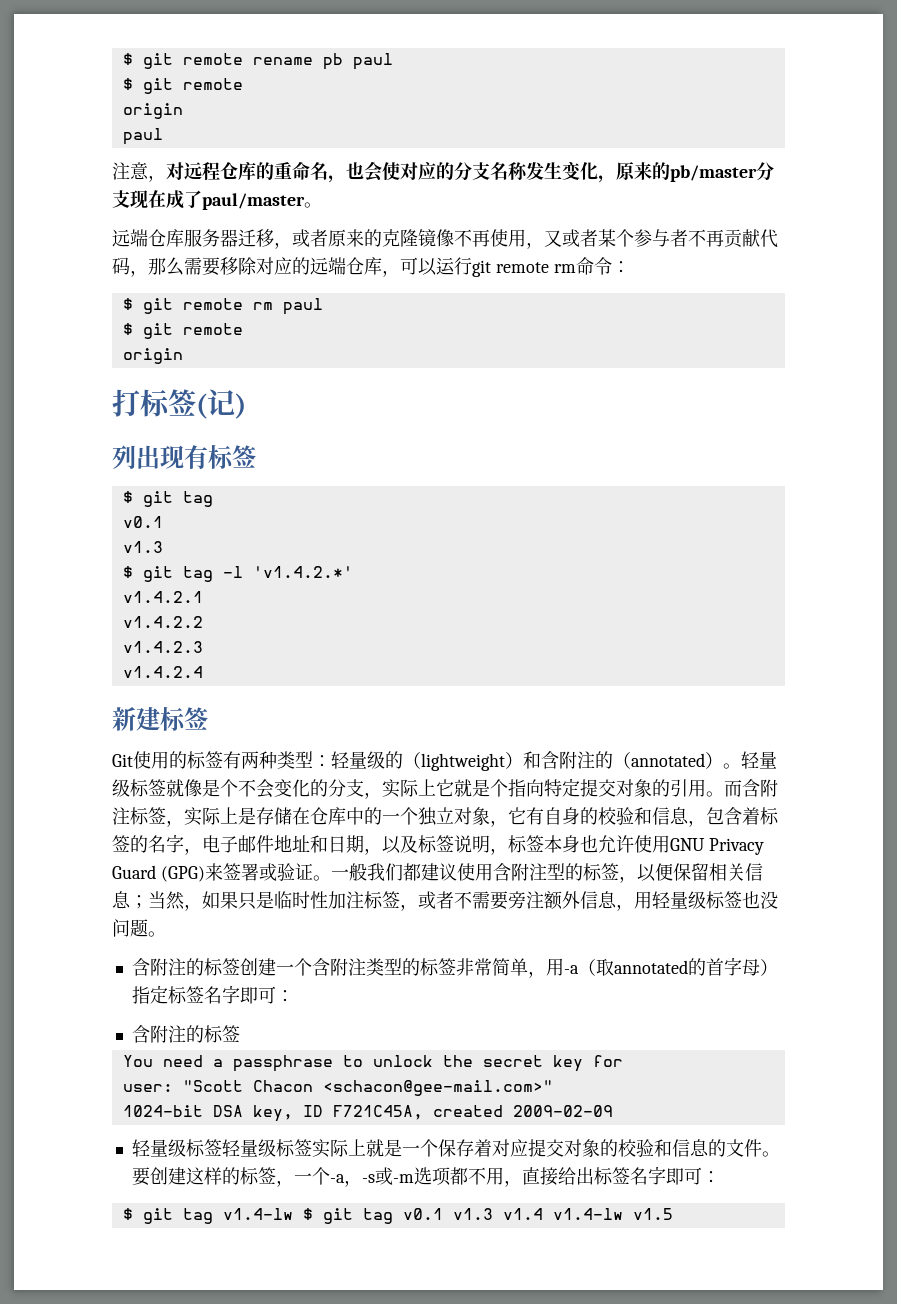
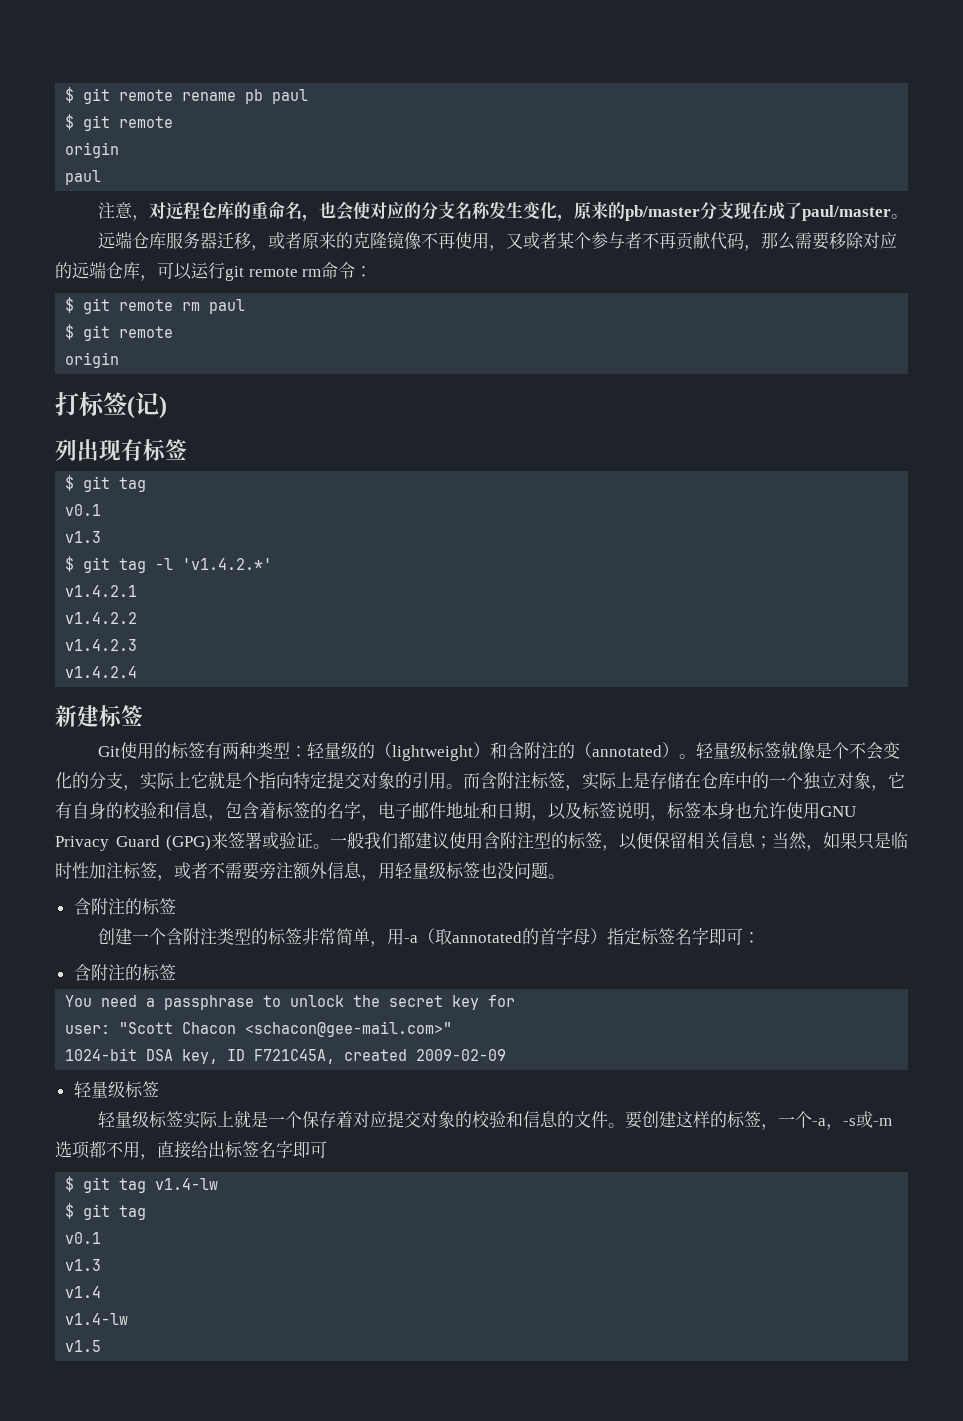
  一般我们都建议使用含附注型的标签，以便保留相关信息；当然，如果只是临时性加注标签，或者不需要旁注额外信息，用轻量级标签也没问题。
- 含附注的标签创建一个含附注类型的标签非常简单，用-a（取annotated的首字母）指定标签名字即可：
+ 含附注的标签
+ 创建一个含附注类型的标签非常简单，用-a（取annotated的首字母）指定标签名字即可：
  1024-bit DSA key, ID F721C45A, created 2009-02-09
- 轻量级标签轻量级标签实际上就是一个保存着对应提交对象的校验和信息的文件。
+ 轻量级标签
+ 轻量级标签实际上就是一个保存着对应提交对象的校验和信息的文件。
- 要创建这样的标签，一个-a，-s或-m选项都不用，直接给出标签名字即可：
+ 要创建这样的标签，一个-a，-s或-m选项都不用，直接给出标签名字即可
- $ git tag v1.4-lw $ git tag v0.1 v1.3 v1.4 v1.4-lw v1.5
+ $ git tag v1.4-lw
+ $ git tag
+ v0.1
+ v1.3
+ v1.4
+ v1.4-lw
+ v1.5

